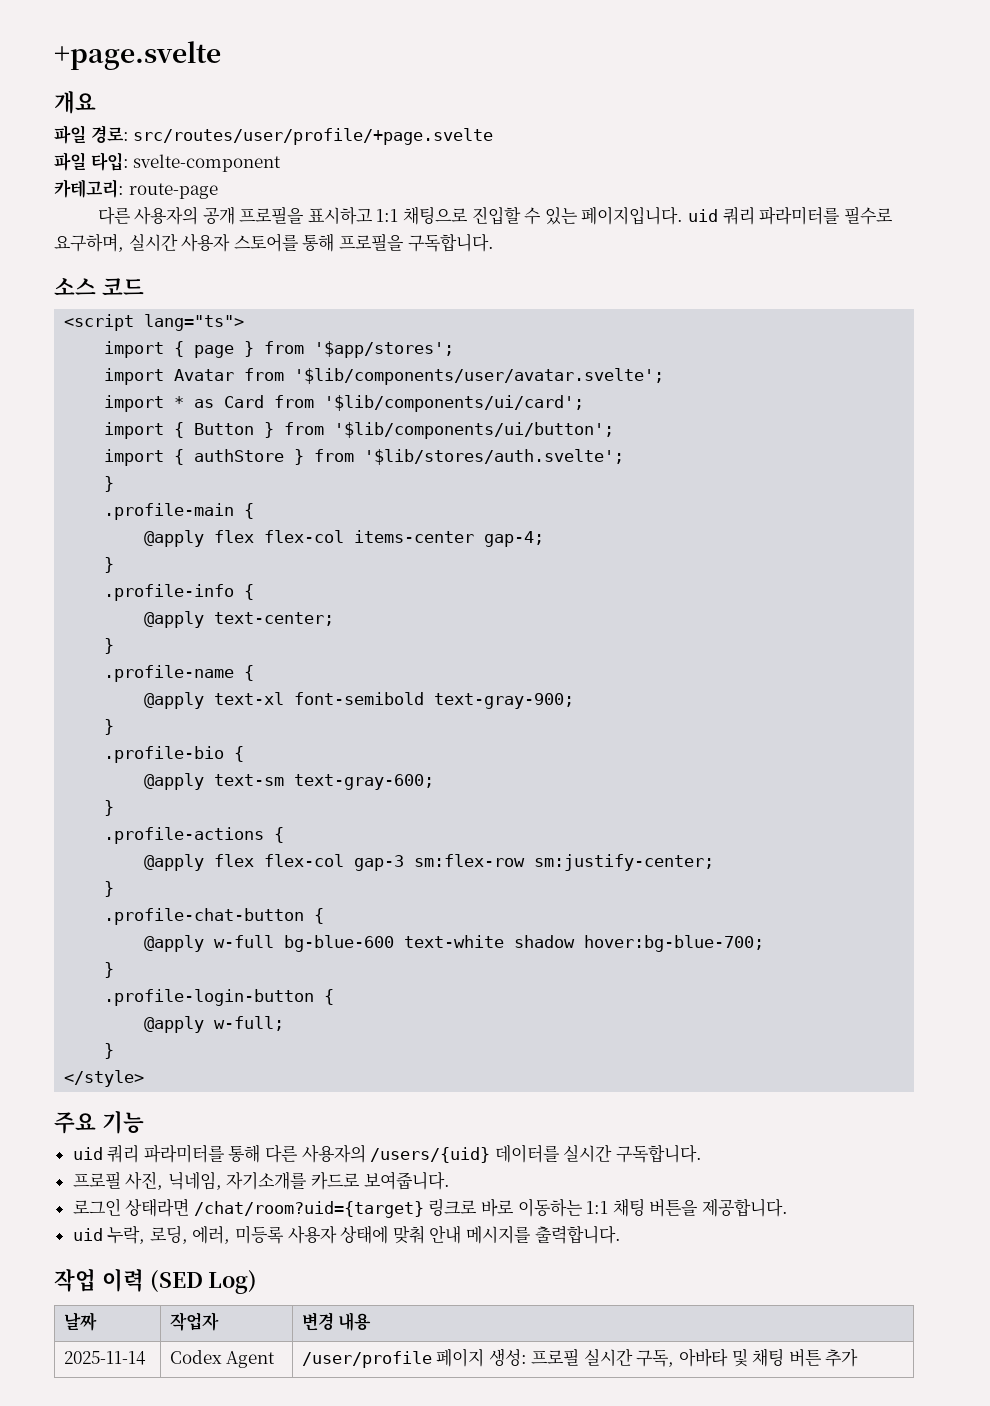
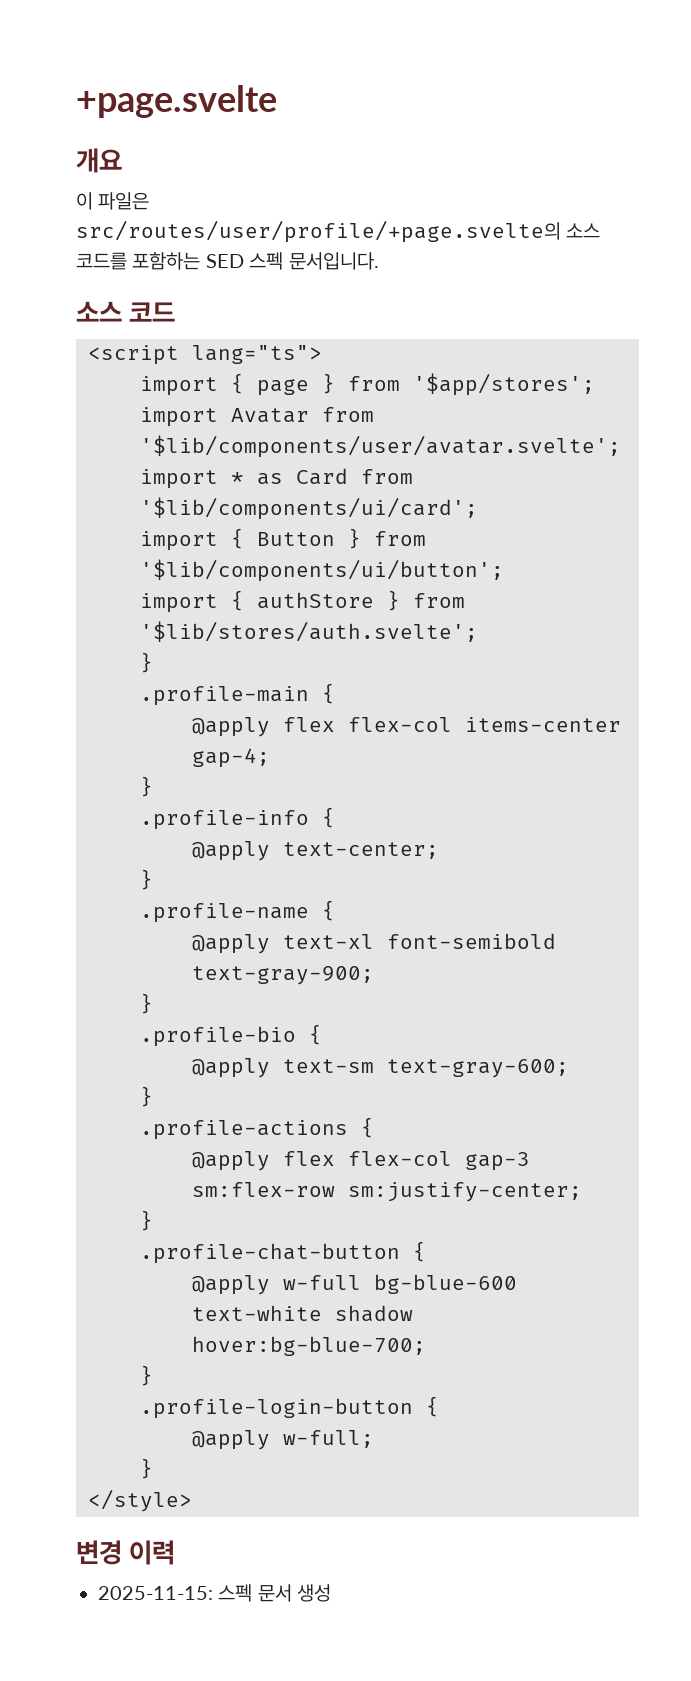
- 파일 경로: src/routes/user/profile/+page.svelte
- 파일 타입: svelte-component
- 카테고리: route-page
- 다른 사용자의 공개 프로필을 표시하고 1:1 채팅으로 진입할 수 있는 페이지입니다. uid 쿼리 파라미터를 필수로 요구하며, 실시간 사용자 스토어를 통해 프로필을 구독합니다.
+ 이 파일은 src/routes/user/profile/+page.svelte의 소스 코드를 포함하는 SED 스펙 문서입니다.
- 주요 기능
- uid 쿼리 파라미터를 통해 다른 사용자의 /users/{uid} 데이터를 실시간 구독합니다.
- 프로필 사진, 닉네임, 자기소개를 카드로 보여줍니다.
- 로그인 상태라면 /chat/room?uid={target} 링크로 바로 이동하는 1:1 채팅 버튼을 제공합니다.
- uid 누락, 로딩, 에러, 미등록 사용자 상태에 맞춰 안내 메시지를 출력합니다.
- 작업 이력 (SED Log)
- 날짜 | 작업자 | 변경 내용
- 2025-11-14 | Codex Agent | /user/profile 페이지 생성: 프로필 실시간 구독, 아바타 및 채팅 버튼 추가
+ 변경 이력
+ 2025-11-15: 스펙 문서 생성

